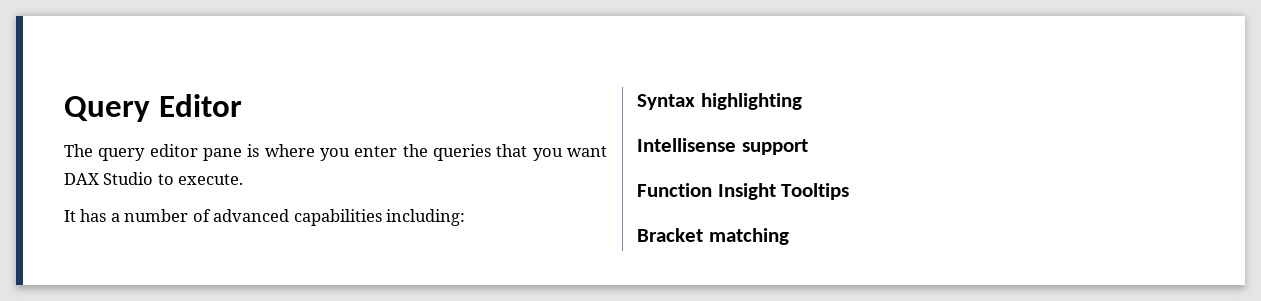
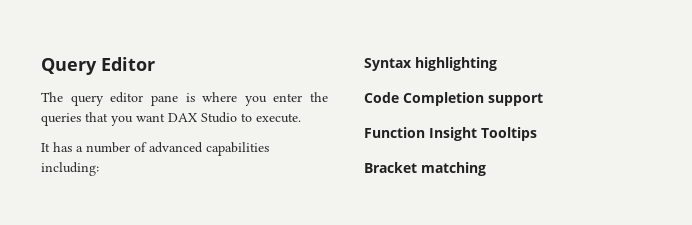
- Intellisense support
+ Code Completion support

